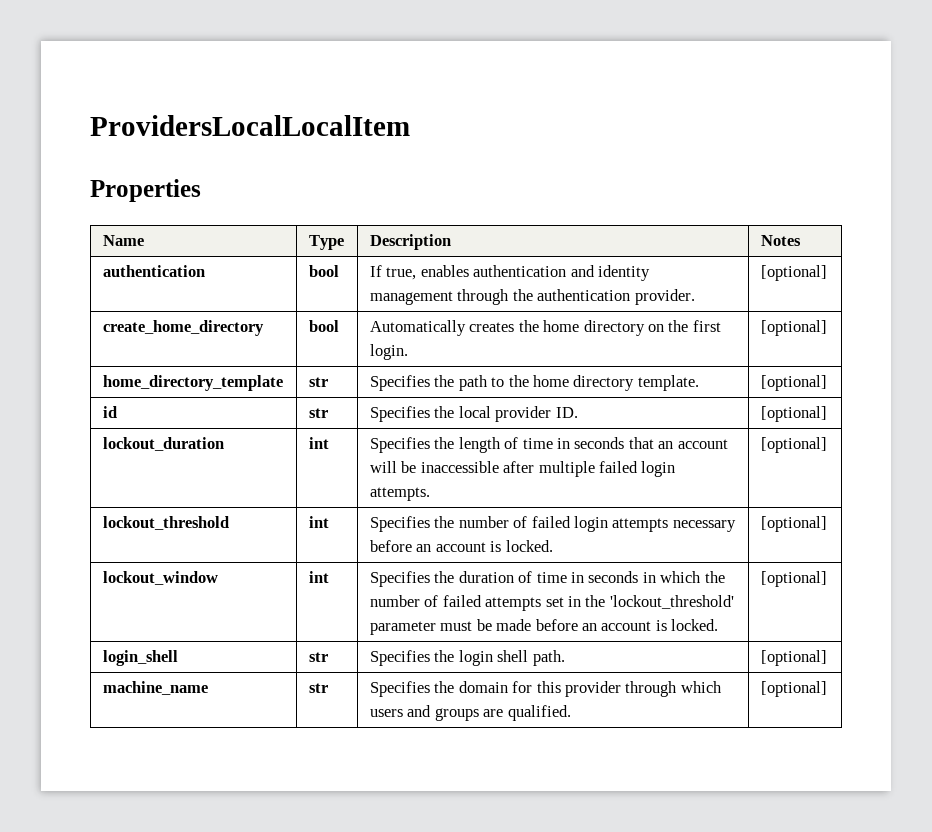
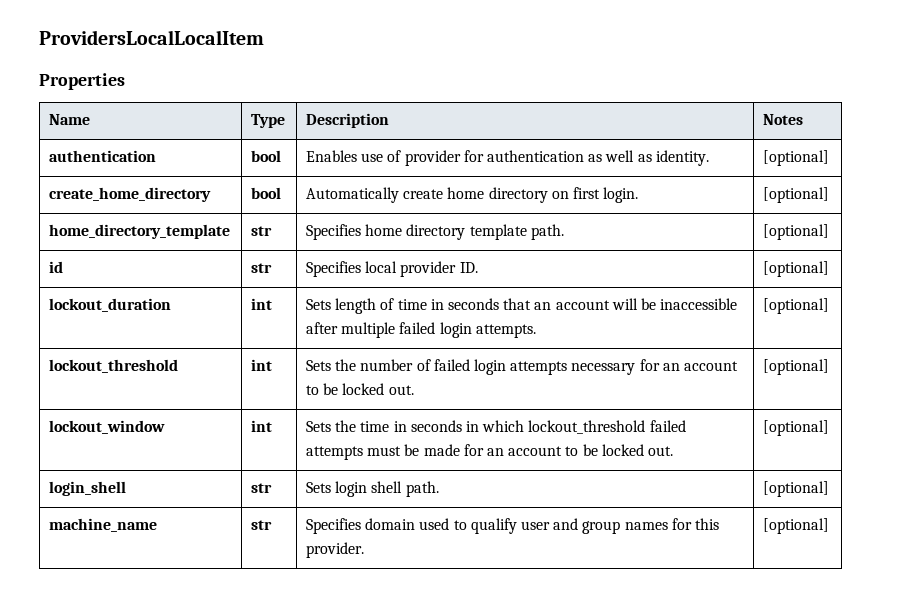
- authentication | bool | If true, enables authentication and identity management through the authentication provider. | [optional]
+ authentication | bool | Enables use of provider for authentication as well as identity. | [optional]
- create_home_directory | bool | Automatically creates the home directory on the first login. | [optional]
+ create_home_directory | bool | Automatically create home directory on first login. | [optional]
- home_directory_template | str | Specifies the path to the home directory template. | [optional]
+ home_directory_template | str | Specifies home directory template path. | [optional]
- id | str | Specifies the local provider ID. | [optional]
+ id | str | Specifies local provider ID. | [optional]
- lockout_duration | int | Specifies the length of time in seconds that an account will be inaccessible after multiple failed login attempts. | [optional]
+ lockout_duration | int | Sets length of time in seconds that an account will be inaccessible after multiple failed login attempts. | [optional]
- lockout_threshold | int | Specifies the number of failed login attempts necessary before an account is locked. | [optional]
+ lockout_threshold | int | Sets the number of failed login attempts necessary for an account to be locked out. | [optional]
- lockout_window | int | Specifies the duration of time in seconds in which the number of failed attempts set in the 'lockout_threshold' parameter must be made before an account is locked. | [optional]
+ lockout_window | int | Sets the time in seconds in which lockout_threshold failed attempts must be made for an account to be locked out. | [optional]
- login_shell | str | Specifies the login shell path. | [optional]
+ login_shell | str | Sets login shell path. | [optional]
- machine_name | str | Specifies the domain for this provider through which users and groups are qualified. | [optional]
+ machine_name | str | Specifies domain used to qualify user and group names for this provider. | [optional]

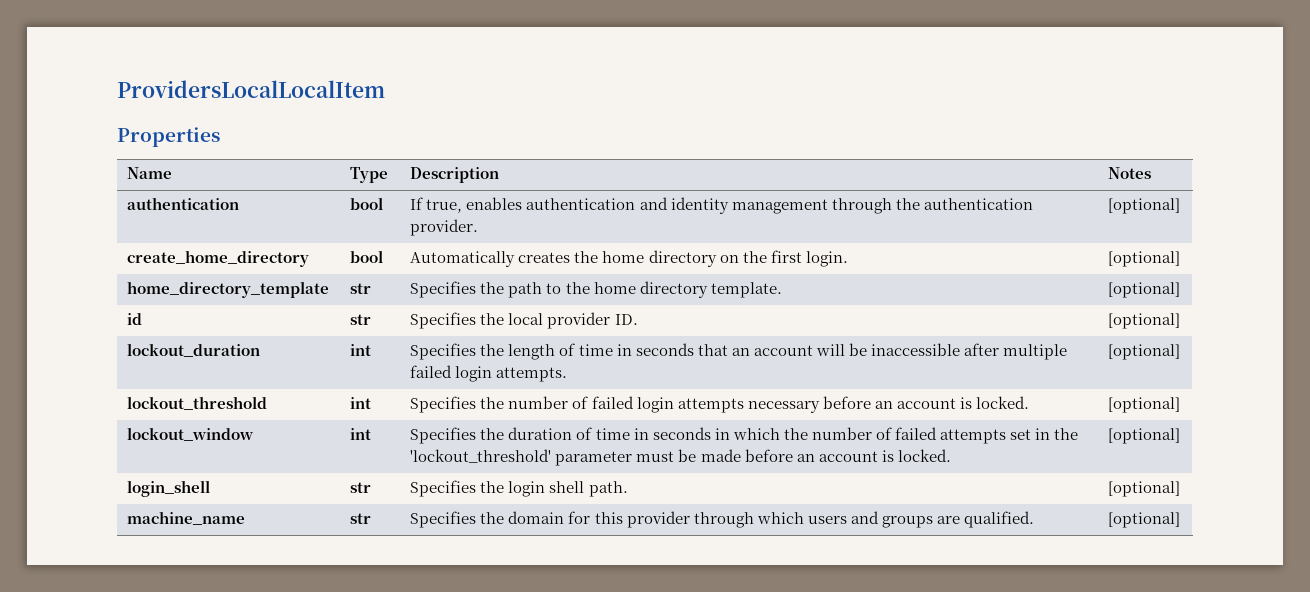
- authentication | bool | Enables use of provider for authentication as well as identity. | [optional]
+ authentication | bool | If true, enables authentication and identity management through the authentication provider. | [optional]
- create_home_directory | bool | Automatically create home directory on first login. | [optional]
+ create_home_directory | bool | Automatically creates the home directory on the first login. | [optional]
- home_directory_template | str | Specifies home directory template path. | [optional]
+ home_directory_template | str | Specifies the path to the home directory template. | [optional]
- id | str | Specifies local provider ID. | [optional]
+ id | str | Specifies the local provider ID. | [optional]
- lockout_duration | int | Sets length of time in seconds that an account will be inaccessible after multiple failed login attempts. | [optional]
+ lockout_duration | int | Specifies the length of time in seconds that an account will be inaccessible after multiple failed login attempts. | [optional]
- lockout_threshold | int | Sets the number of failed login attempts necessary for an account to be locked out. | [optional]
+ lockout_threshold | int | Specifies the number of failed login attempts necessary before an account is locked. | [optional]
- lockout_window | int | Sets the time in seconds in which lockout_threshold failed attempts must be made for an account to be locked out. | [optional]
+ lockout_window | int | Specifies the duration of time in seconds in which the number of failed attempts set in the 'lockout_threshold' parameter must be made before an account is locked. | [optional]
- login_shell | str | Sets login shell path. | [optional]
+ login_shell | str | Specifies the login shell path. | [optional]
- machine_name | str | Specifies domain used to qualify user and group names for this provider. | [optional]
+ machine_name | str | Specifies the domain for this provider through which users and groups are qualified. | [optional]

